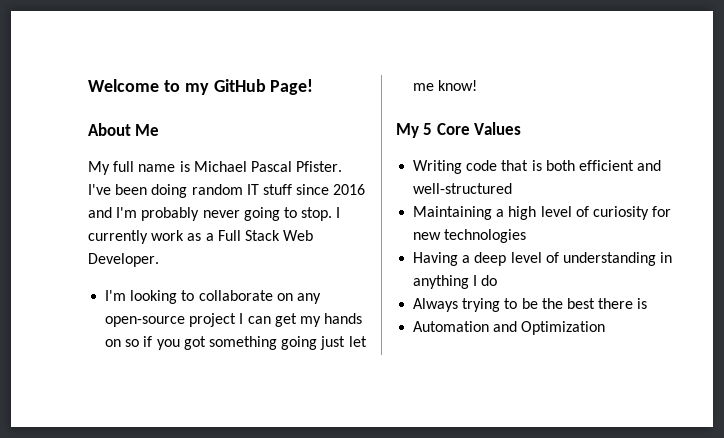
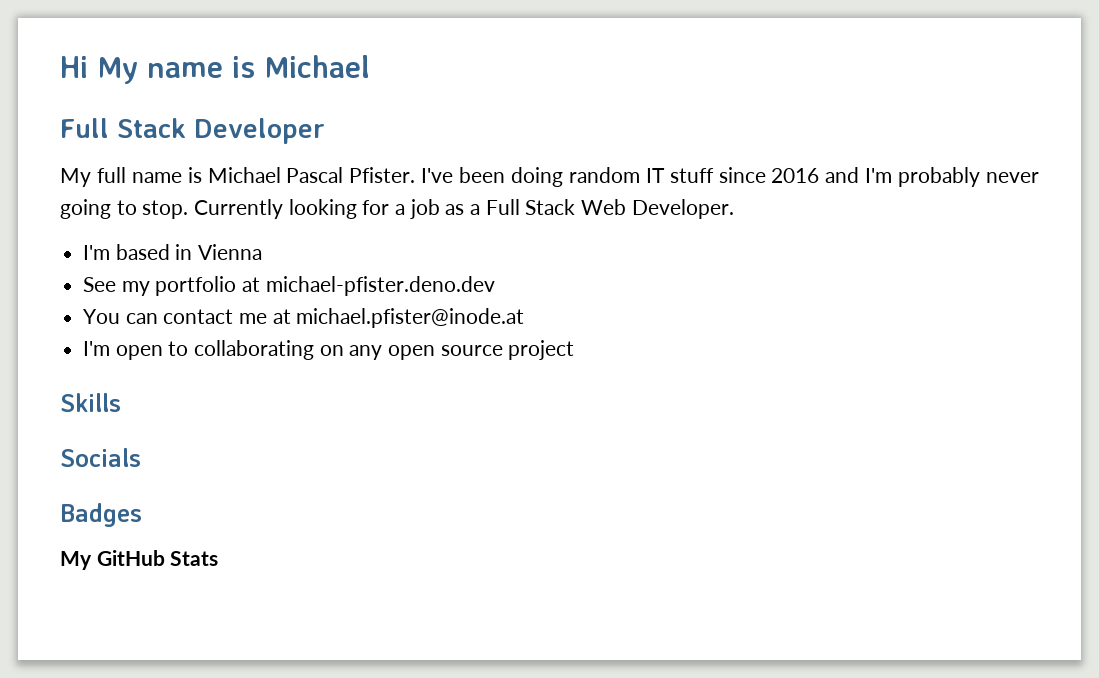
- Welcome to my GitHub Page!
- About Me
+ Hi My name is Michael
+ Full Stack Developer
- I currently work as a Full Stack Web Developer.
+ Currently looking for a job as a Full Stack Web Developer.
- I'm looking to collaborate on any open-source project I can get my hands on so if you got something going just let me know!
- My 5 Core Values
- Writing code that is both efficient and well-structured
- Maintaining a high level of curiosity for new technologies
- Having a deep level of understanding in anything I do
- Always trying to be the best there is
- Automation and Optimization
+ I'm based in Vienna
+ See my portfolio at michael-pfister.deno.dev
+ You can contact me at michael.pfister@inode.at
+ I'm open to collaborating on any open source project
+ Skills
+ Socials
+ Badges
+ My GitHub Stats

